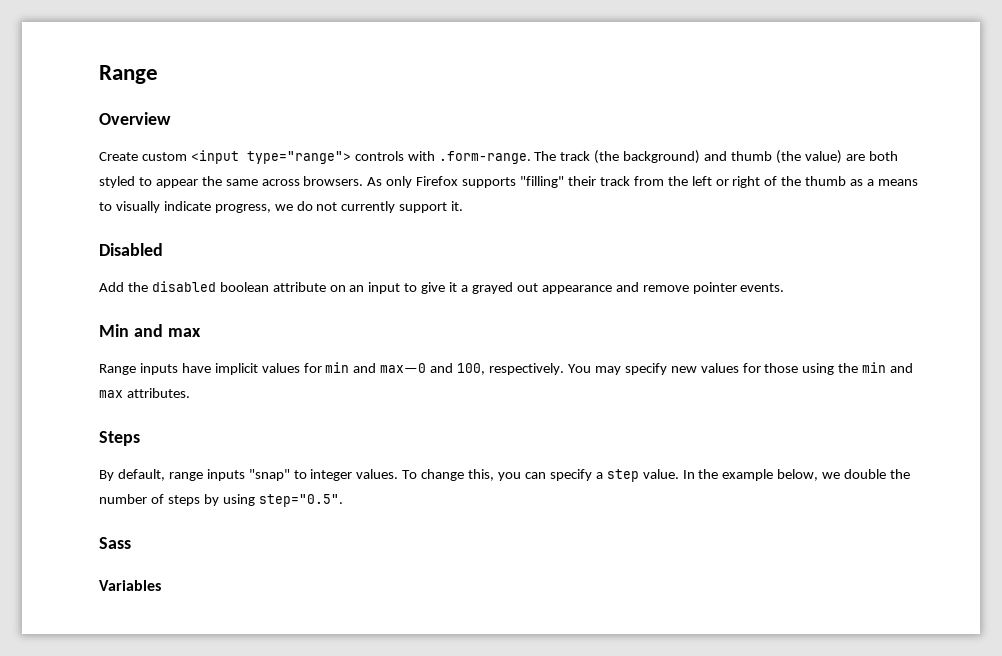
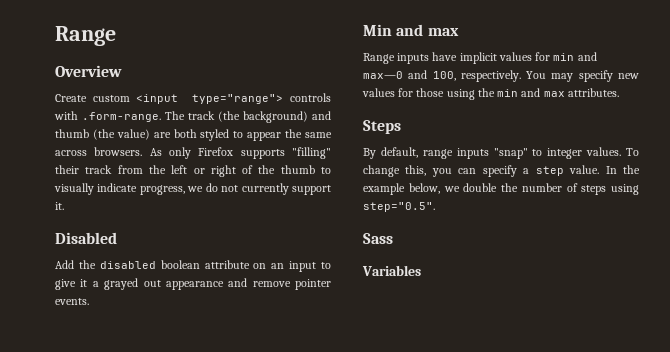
- As only Firefox supports "filling" their track from the left or right of the thumb as a means to visually indicate progress, we do not currently support it.
+ As only Firefox supports "filling" their track from the left or right of the thumb to visually indicate progress, we do not currently support it.
- In the example below, we double the number of steps by using step="0.5".
+ In the example below, we double the number of steps using step="0.5".

